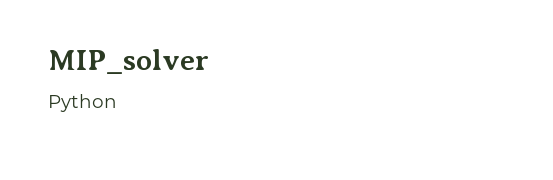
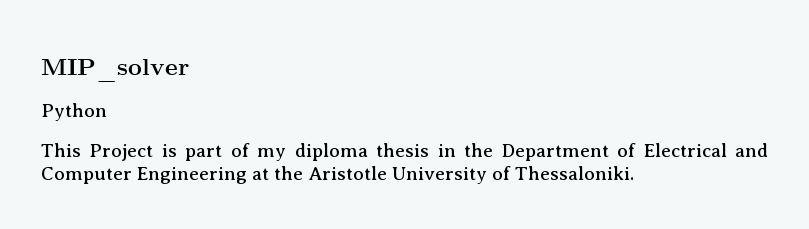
+ This Project is part of my diploma thesis in the Department of Electrical and Computer Engineering at the Aristotle University of Thessaloniki.

